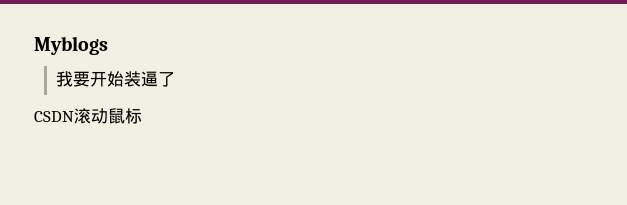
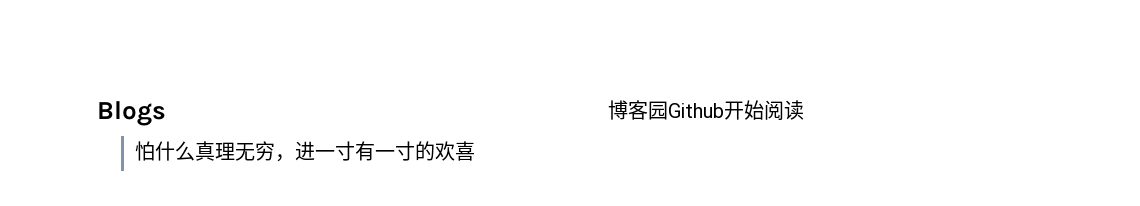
- Myblogs
- 我要开始装逼了
- CSDN滚动鼠标
+ Blogs
+ 怕什么真理无穷，进一寸有一寸的欢喜
+ 博客园Github开始阅读

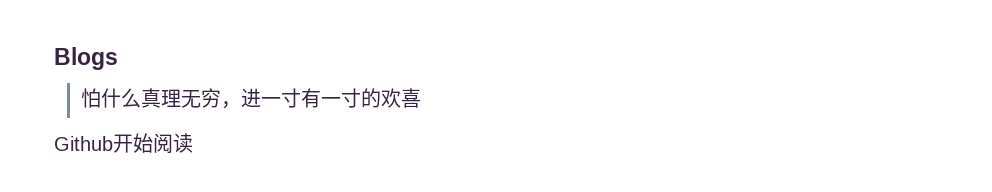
- 博客园Github开始阅读
+ Github开始阅读

